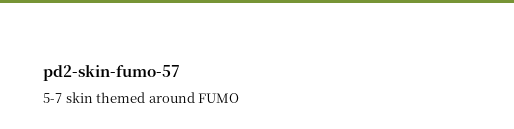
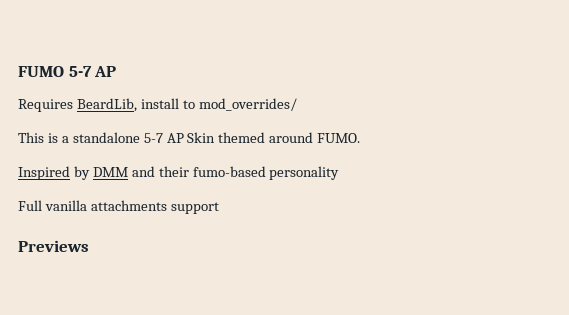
- pd2-skin-fumo-57
- 5-7 skin themed around FUMO
+ FUMO 5-7 AP
+ Requires BeardLib, install to mod_overrides/
+ This is a standalone 5-7 AP Skin themed around FUMO.
+ Inspired by DMM and their fumo-based personality
+ Full vanilla attachments support
+ Previews

